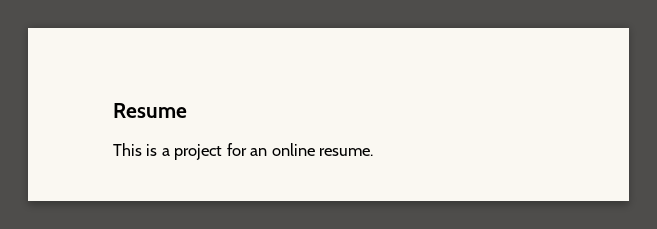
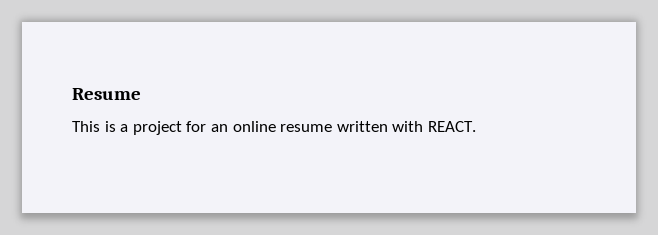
- This is a project for an online resume.
+ This is a project for an online resume written with REACT.

